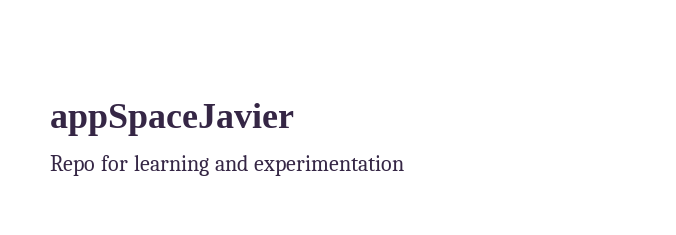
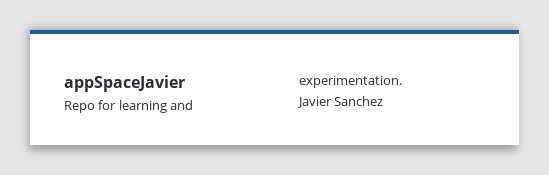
- Repo for learning and experimentation
+ Repo for learning and experimentation.
+ Javier Sanchez

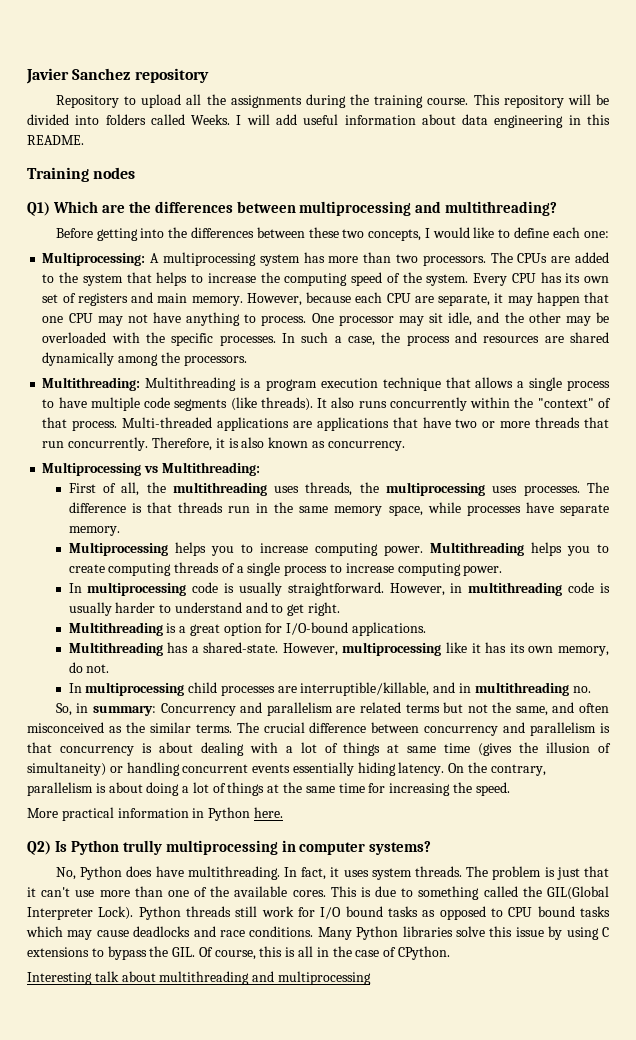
- appSpaceJavier
- Repo for learning and experimentation.
- Javier Sanchez
+ Javier Sanchez repository
+ Repository to upload all the assignments during the training course. This repository will be divided into folders called Weeks. I will add useful information about data engineering in this README.
+ Training nodes
+ Q1) Which are the differences between multiprocessing and multithreading?
+ Before getting into the differences between these two concepts, I would like to define each one:
+ Multiprocessing: A multiprocessing system has more than two processors. The CPUs are added to the system that helps to increase the computing speed of the system. Every CPU has its own set of registers and main memory. However, because each CPU are separate, it may happen that one CPU may not have anything to process. One processor may sit idle, and the other may be overloaded with the specific processes. In such a case, the process and resources are shared dynamically among the processors.
+ Multithreading: Multithreading is a program execution technique that allows a single process to have multiple code segments (like threads). It also runs concurrently within the "context" of that process. Multi-threaded applications are applications that have two or more threads that run concurrently. Therefore, it is also known as concurrency.
+ Multiprocessing vs Multithreading:
+ First of all, the multithreading uses threads, the multiprocessing uses processes. The difference is that threads run in the same memory space, while processes have separate memory.
+ Multiprocessing helps you to increase computing power. Multithreading helps you to create computing threads of a single process to increase computing power.
+ In multiprocessing code is usually straightforward. However, in multithreading code is usually harder to understand and to get right.
+ Multithreading is a great option for I/O-bound applications.
+ Multithreading has a shared-state. However, multiprocessing like it has its own memory, do not.
+ In multiprocessing child processes are interruptible/killable, and in multithreading no.
+ So, in summary: Concurrency and parallelism are related terms but not the same, and often misconceived as the similar terms. The crucial difference between concurrency and parallelism is that concurrency is about dealing with a lot of things at same time (gives the illusion of simultaneity) or handling concurrent events essentially hiding latency. On the contrary, parallelism is about doing a lot of things at the same time for increasing the speed.
+ More practical information in Python here.
+ Q2) Is Python trully multiprocessing in computer systems?
+ No, Python does have multithreading. In fact, it uses system threads. The problem is just that it can't use more than one of the available cores. This is due to something called the GIL(Global Interpreter Lock). Python threads still work for I/O bound tasks as opposed to CPU bound tasks which may cause deadlocks and race conditions. Many Python libraries solve this issue by using C extensions to bypass the GIL. Of course, this is all in the case of CPython.
+ Interesting talk about multithreading and multiprocessing

